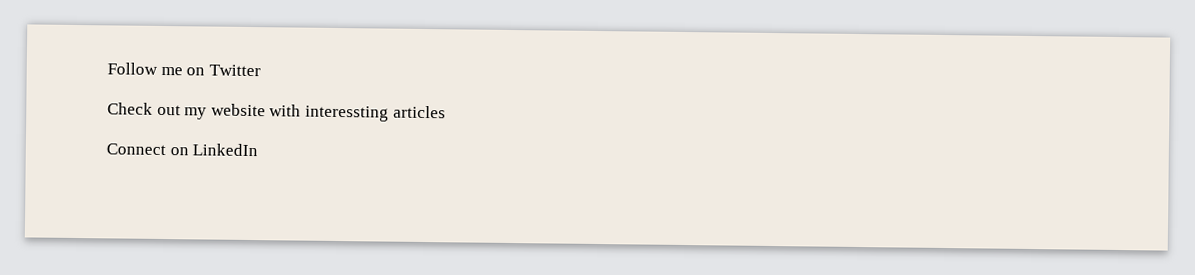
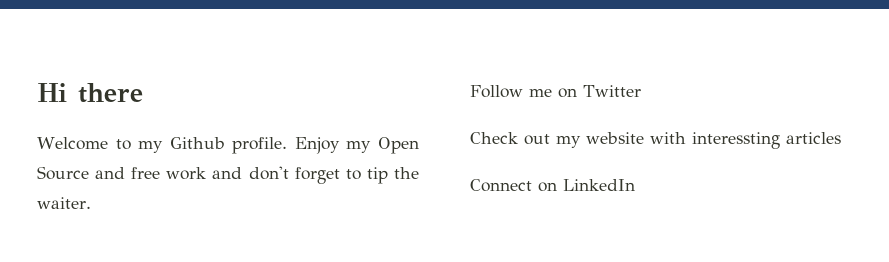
+ Hi there
+ Welcome to my Github profile. Enjoy my Open Source and free work and don't forget to tip the waiter.

